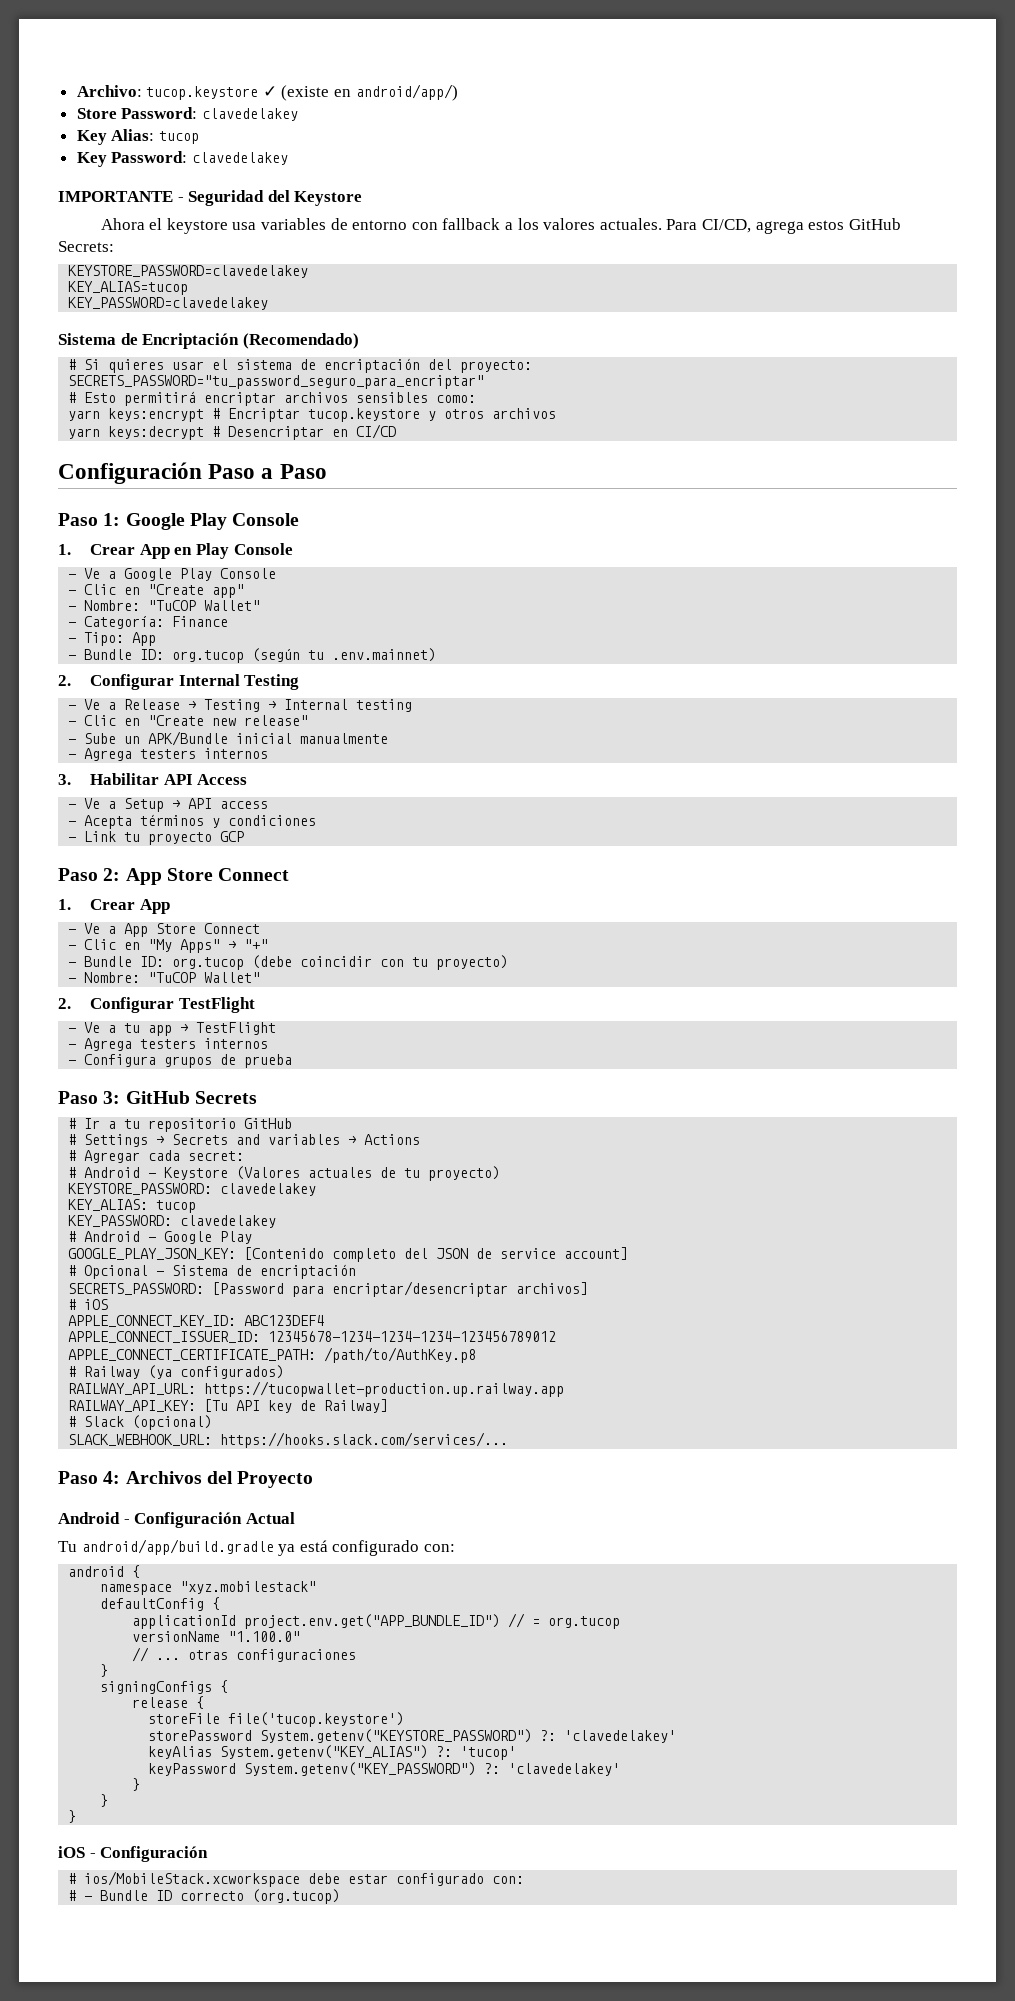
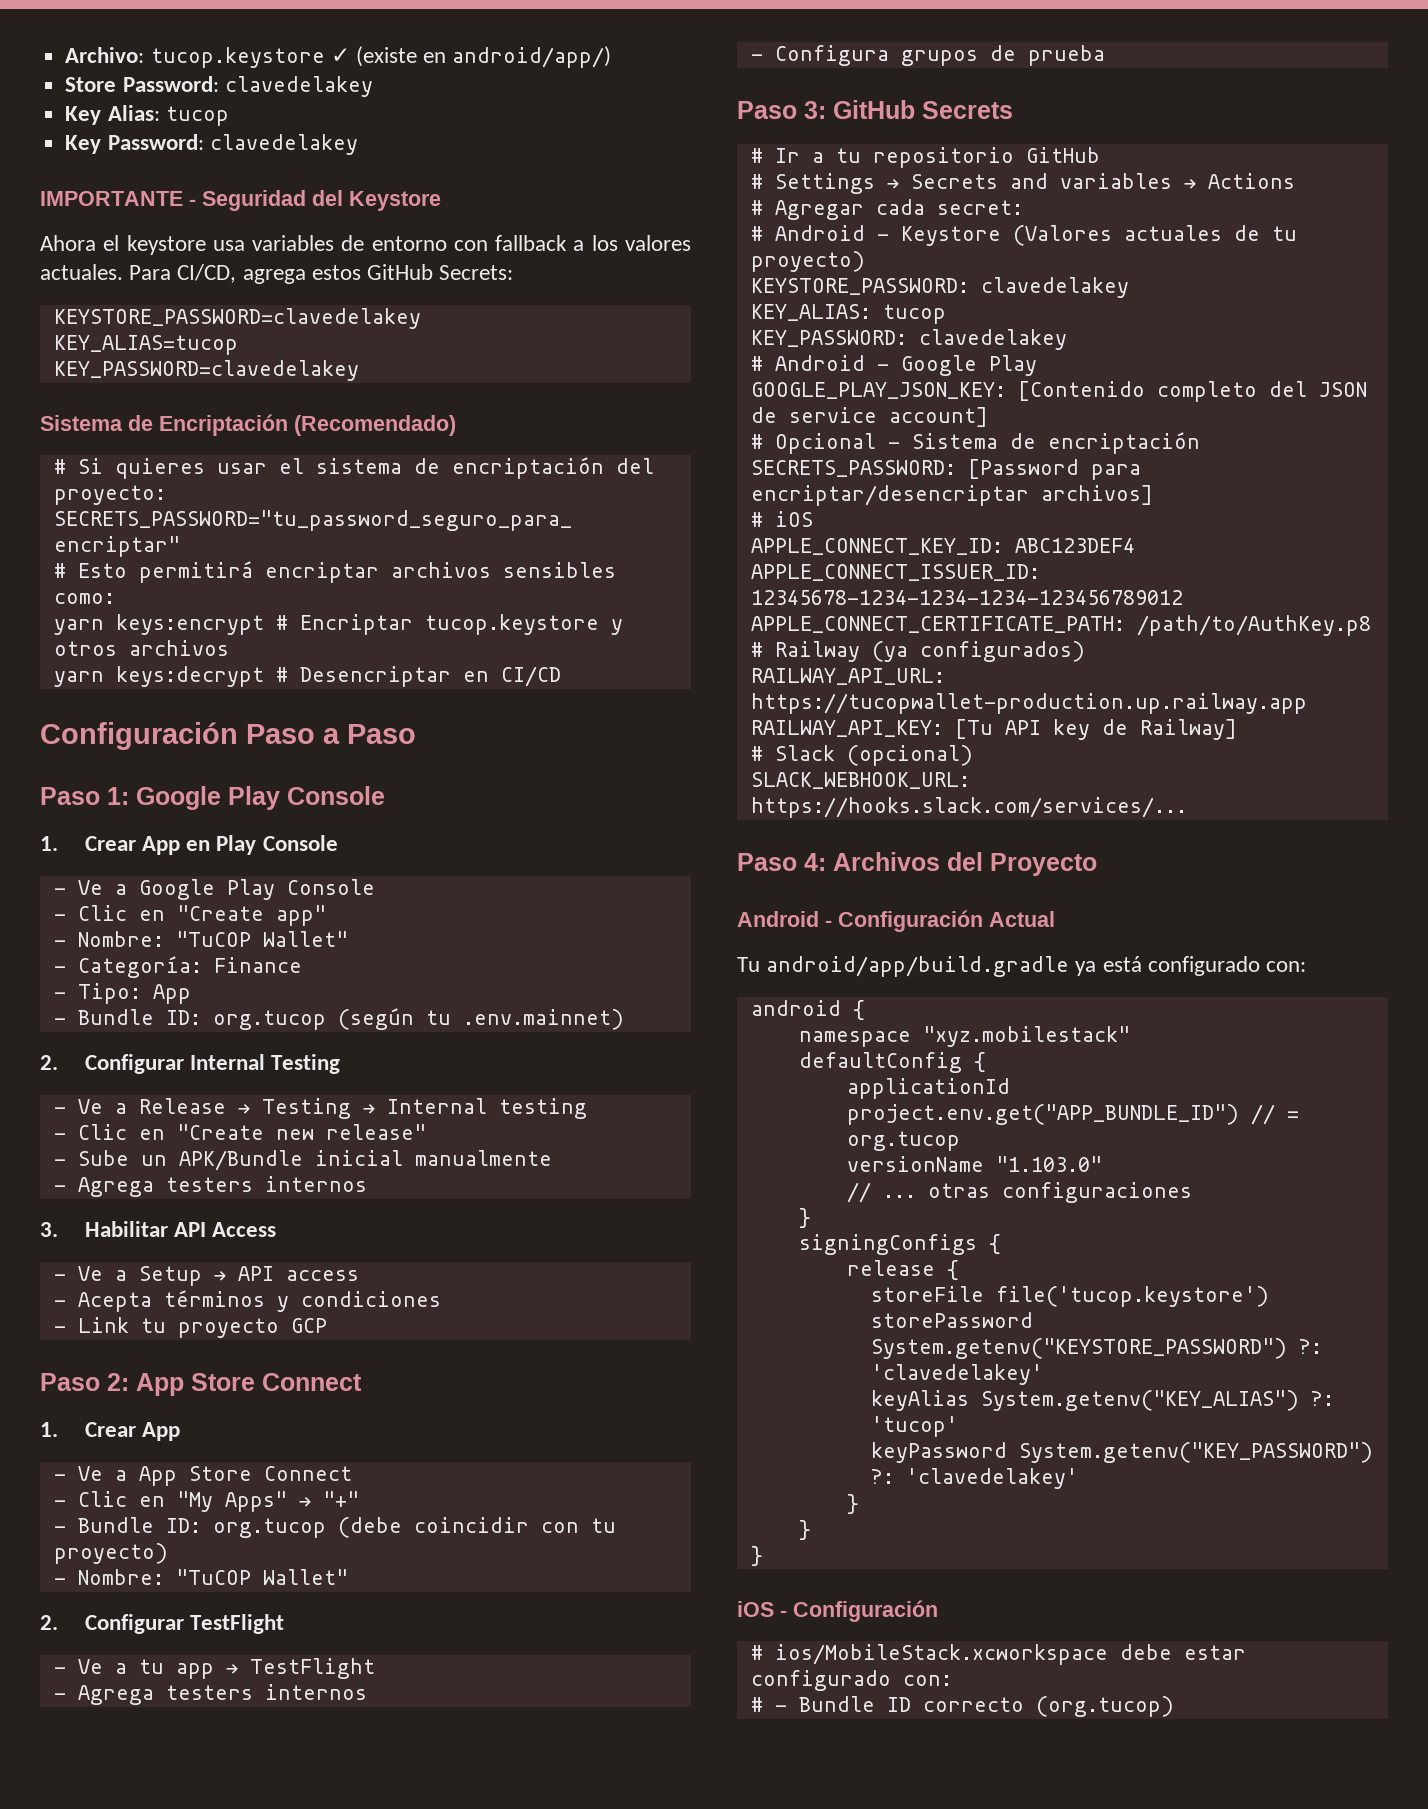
- versionName "1.100.0"
+ versionName "1.103.0"

